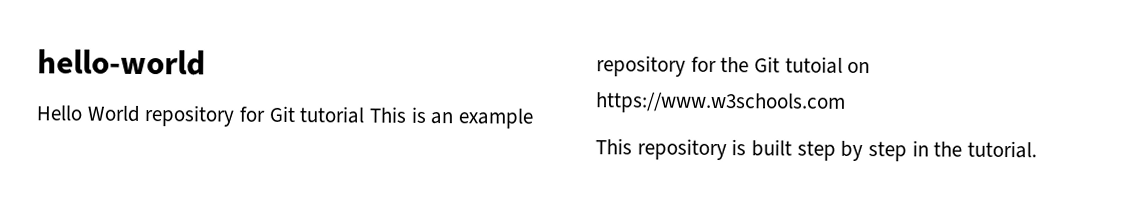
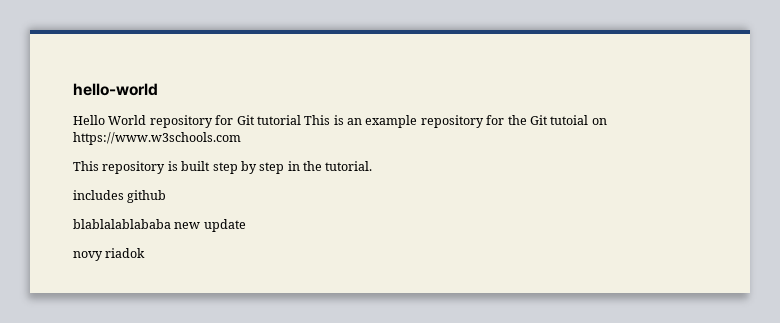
+ includes github
+ blablalablababa new update
+ novy riadok

